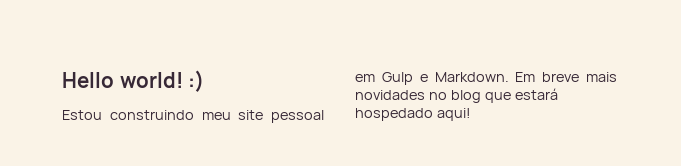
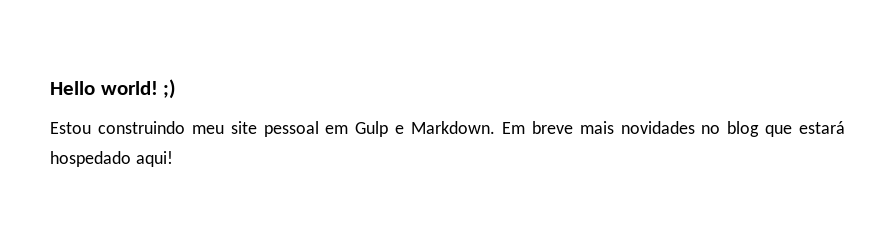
- Hello world! :)
+ Hello world! ;)

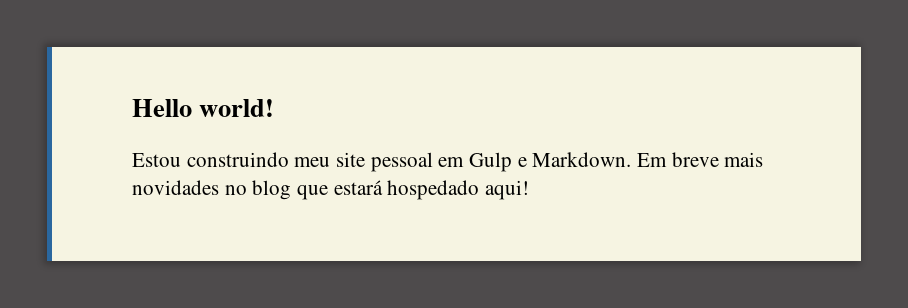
- Hello world! ;)
+ Hello world!

